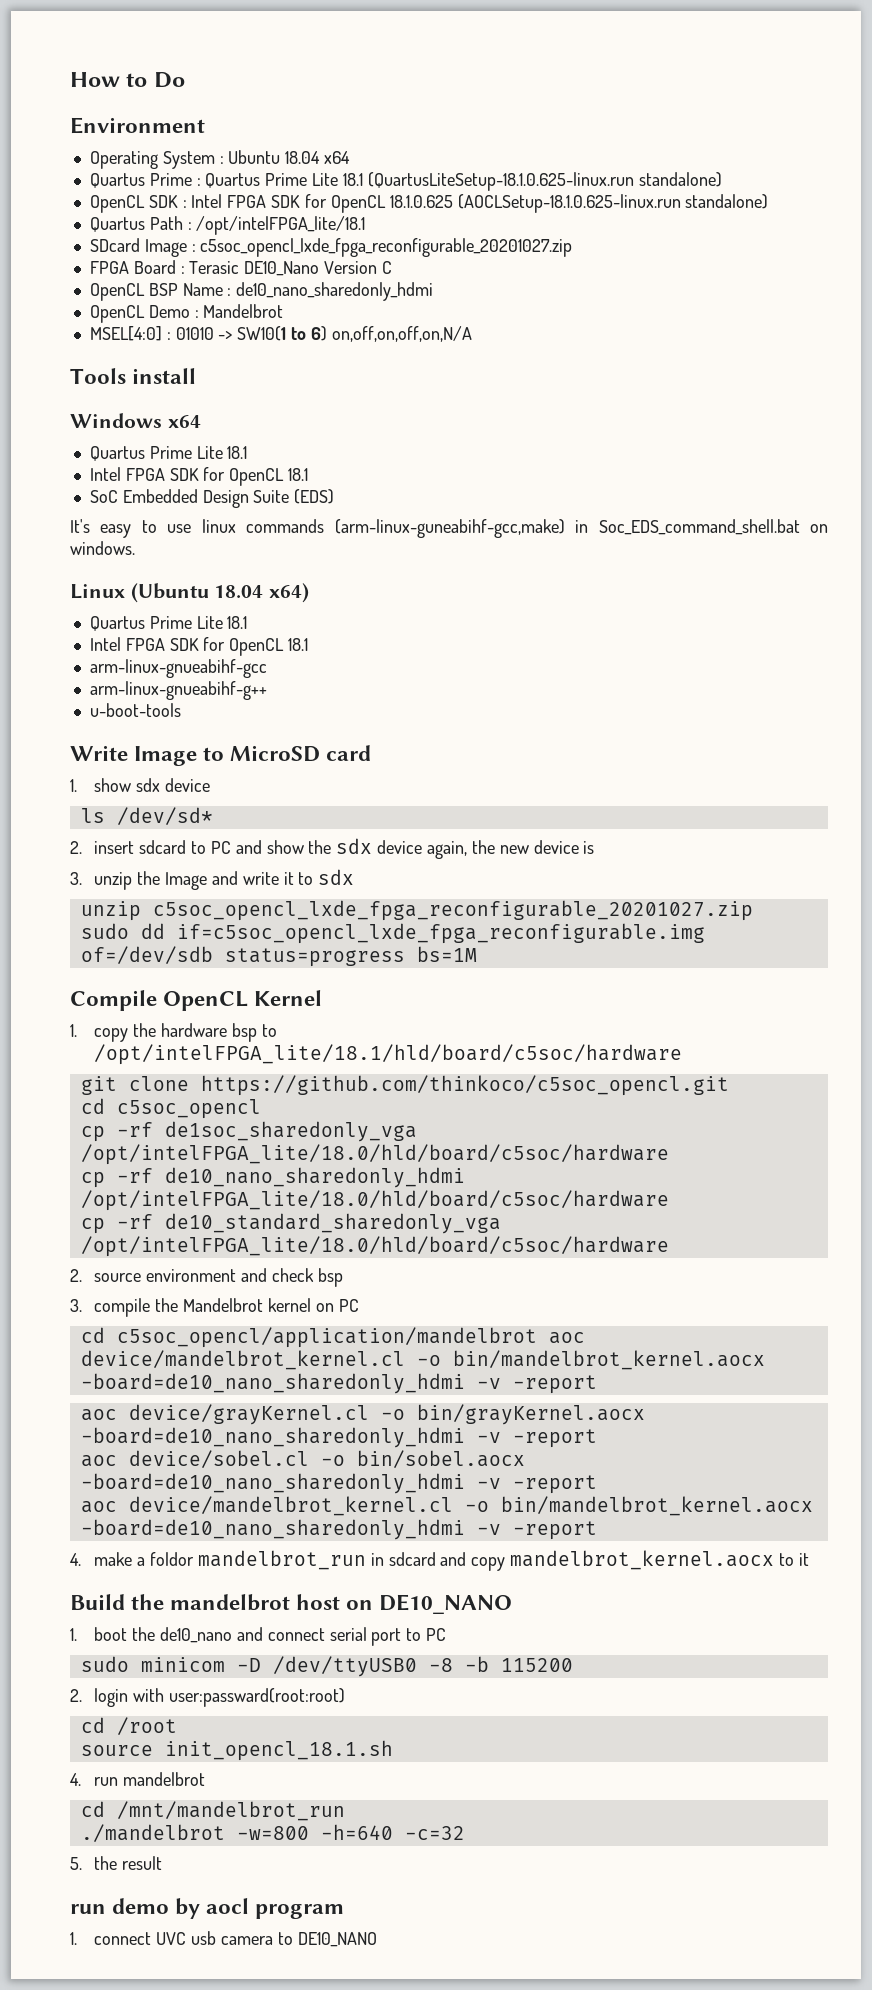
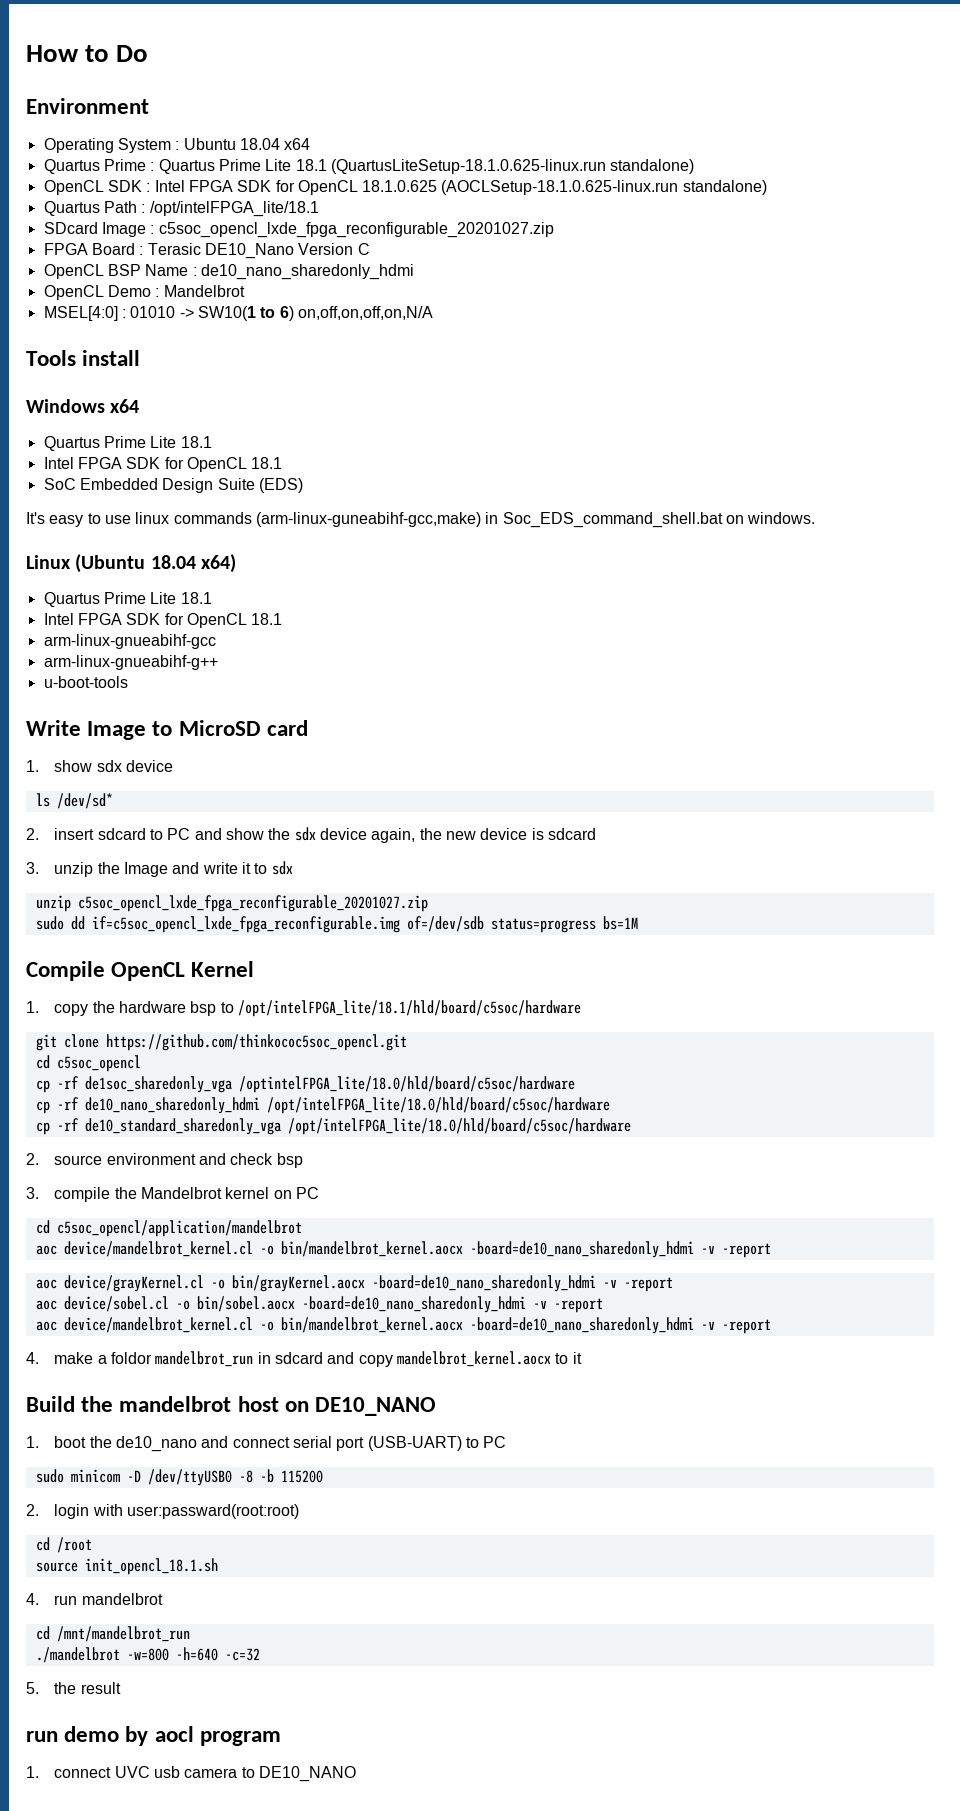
- 2. insert sdcard to PC and show the sdx device again, the new device is
+ 2. insert sdcard to PC and show the sdx device again, the new device is sdcard
- git clone https://github.com/thinkoco/c5soc_opencl.git
+ git clone https://github.com/thinkococ5soc_opencl.git
- cp -rf de1soc_sharedonly_vga /opt/intelFPGA_lite/18.0/hld/board/c5soc/hardware
+ cp -rf de1soc_sharedonly_vga /optintelFPGA_lite/18.0/hld/board/c5soc/hardware
- cd c5soc_opencl/application/mandelbrot aoc device/mandelbrot_kernel.cl -o bin/mandelbrot_kernel.aocx -board=de10_nano_sharedonly_hdmi -v -report
+ cd c5soc_opencl/application/mandelbrot
+ aoc device/mandelbrot_kernel.cl -o bin/mandelbrot_kernel.aocx -board=de10_nano_sharedonly_hdmi -v -report
- 1. boot the de10_nano and connect serial port to PC
+ 1. boot the de10_nano and connect serial port (USB-UART) to PC

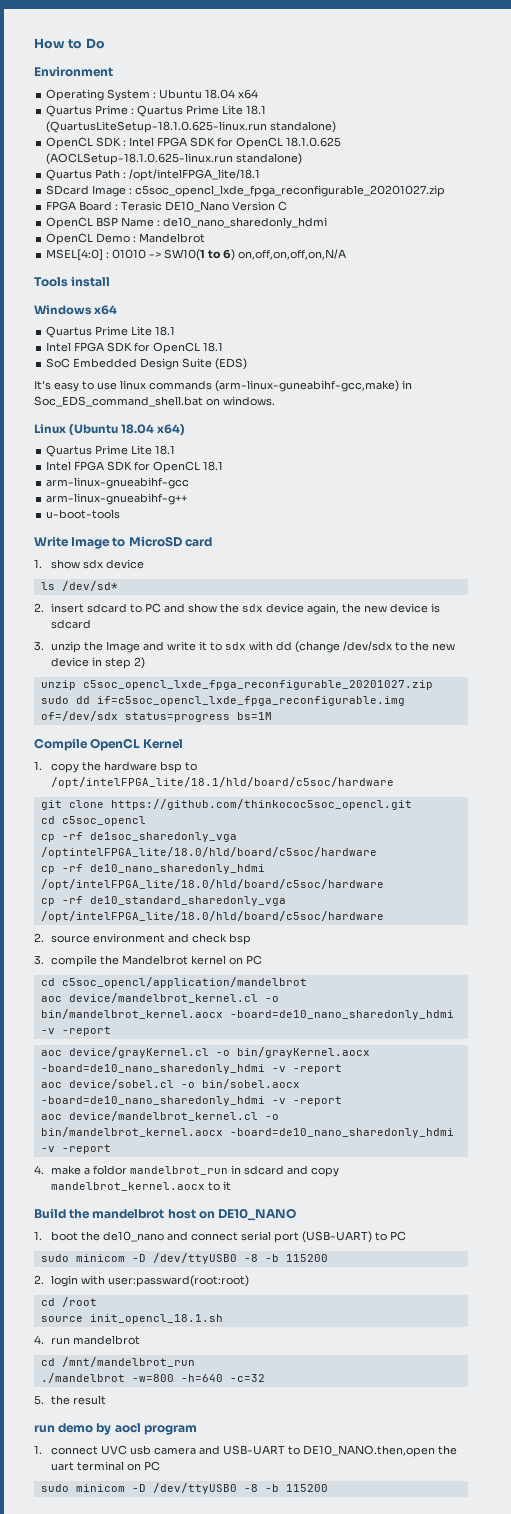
- 3. unzip the Image and write it to sdx
+ 3. unzip the Image and write it to sdx with dd (change /dev/sdx to the new device in step 2)
- sudo dd if=c5soc_opencl_lxde_fpga_reconfigurable.img of=/dev/sdb status=progress bs=1M
+ sudo dd if=c5soc_opencl_lxde_fpga_reconfigurable.img of=/dev/sdx status=progress bs=1M
- 1. connect UVC usb camera to DE10_NANO
+ 1. connect UVC usb camera and USB-UART to DE10_NANO.then,open the uart terminal on PC
+ sudo minicom -D /dev/ttyUSB0 -8 -b 115200

